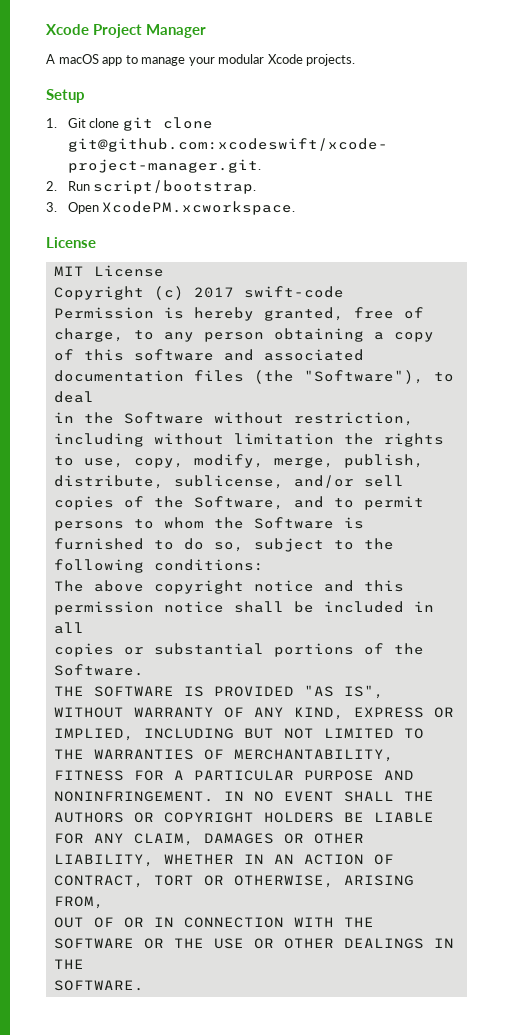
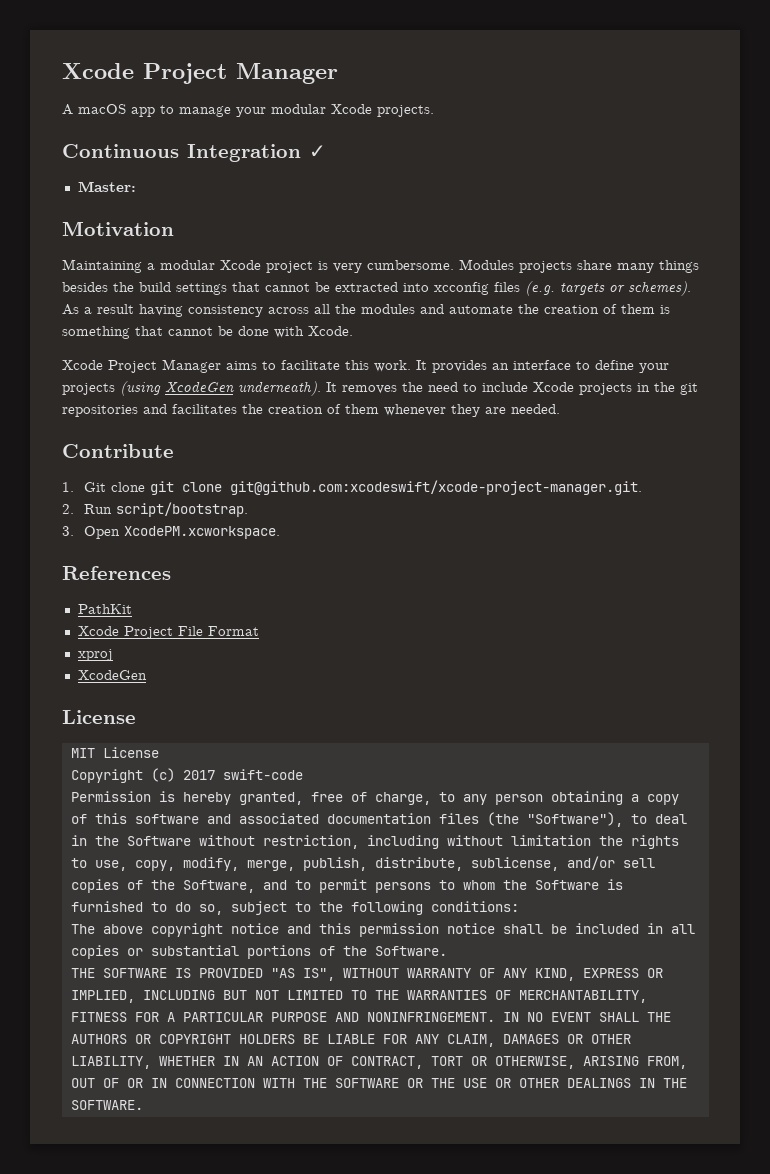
- Setup
+ Continuous Integration ✓
+ Master:
+ Motivation
+ Maintaining a modular Xcode project is very cumbersome. Modules projects share many things besides the build settings that cannot be extracted into xcconfig files (e.g. targets or schemes). As a result having consistency across all the modules and automate the creation of them is something that cannot be done with Xcode.
+ Xcode Project Manager aims to facilitate this work. It provides an interface to define your projects (using XcodeGen underneath). It removes the need to include Xcode projects in the git repositories and facilitates the creation of them whenever they are needed.
+ Contribute
+ References
+ PathKit
+ Xcode Project File Format
+ xproj
+ XcodeGen

